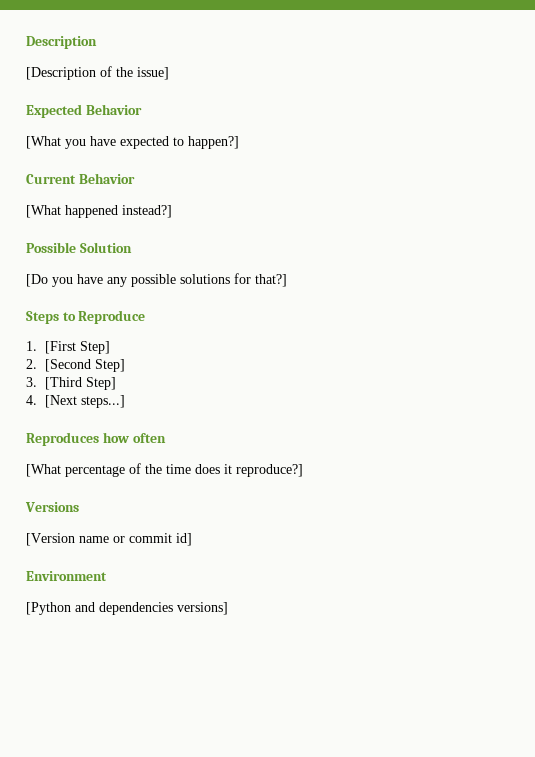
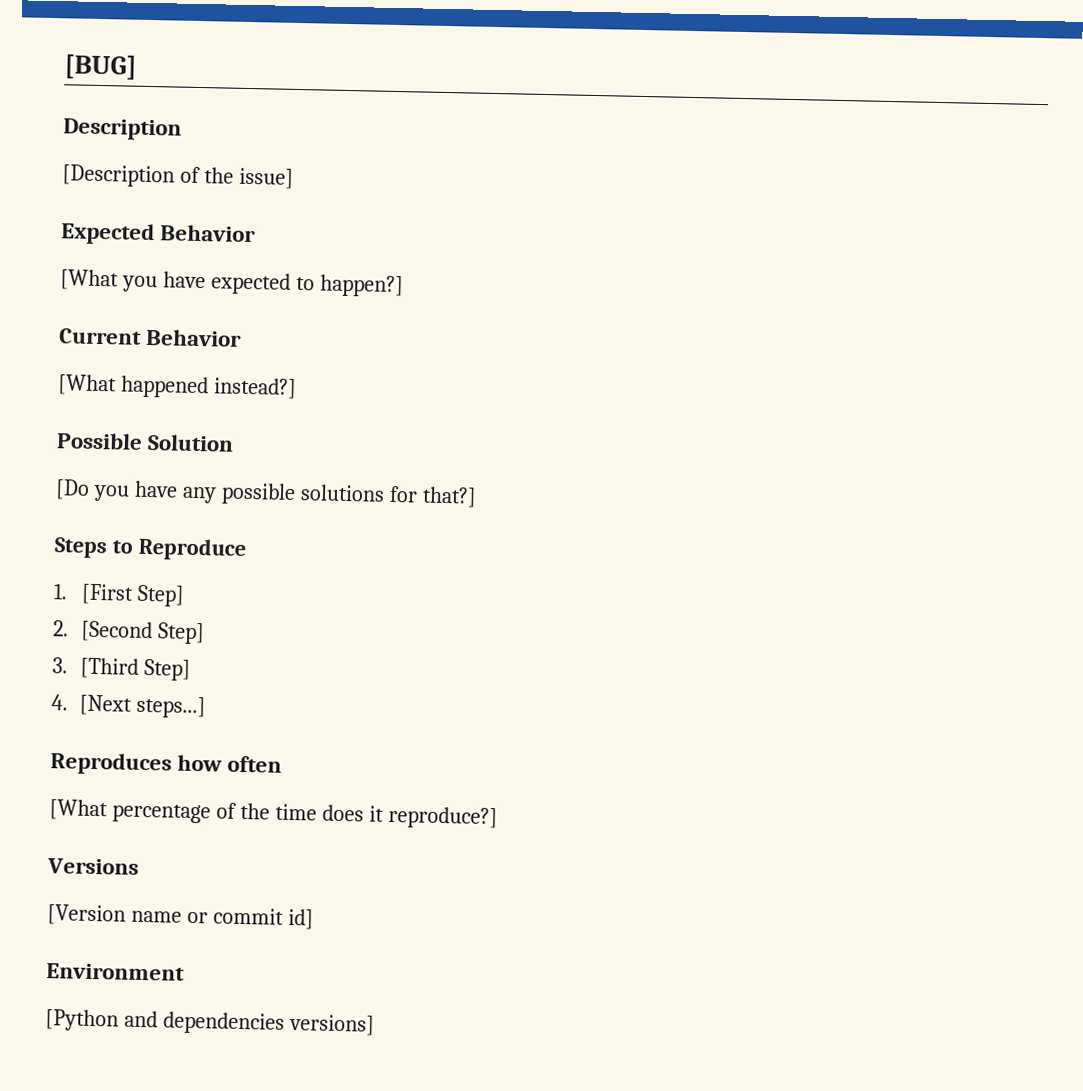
+ [BUG]

